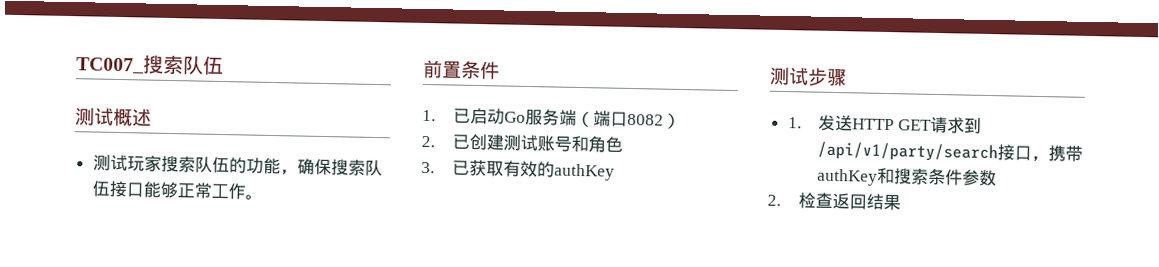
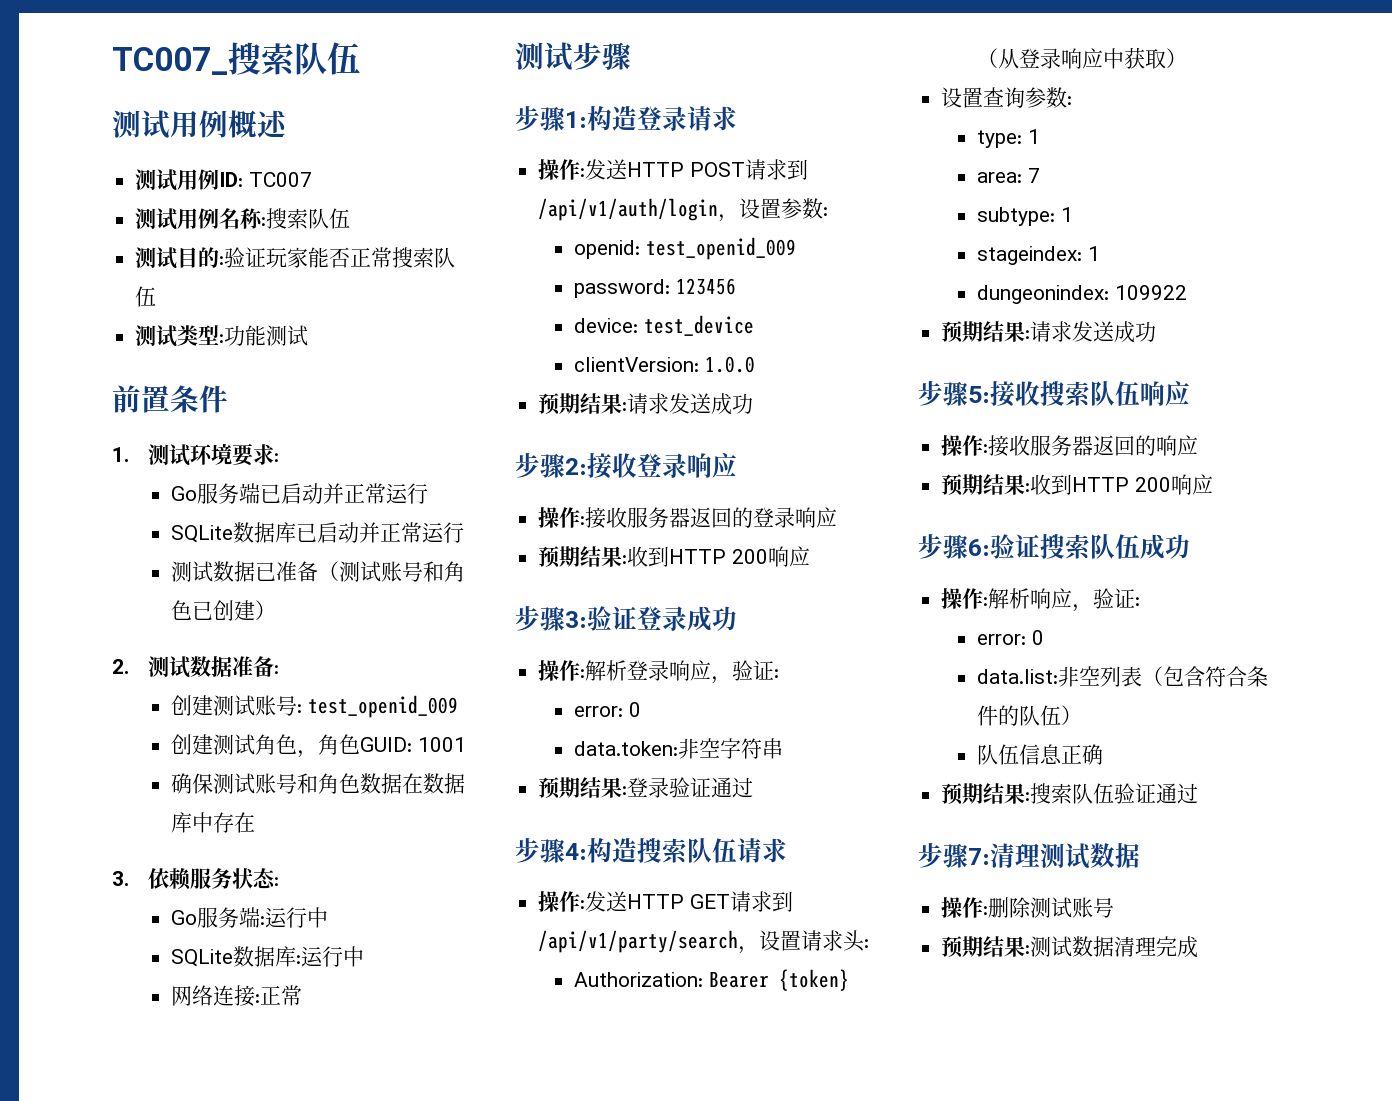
- 测试概述
+ 测试用例概述
- 测试玩家搜索队伍的功能，确保搜索队伍接口能够正常工作。
+ 测试用例ID: TC007
+ 测试用例名称:搜索队伍
+ 测试目的:验证玩家能否正常搜索队伍
+ 测试类型:功能测试
  前置条件
- 1.已启动Go服务端（端口8082）
- 2.已创建测试账号和角色
- 3.已获取有效的authKey
+ 1.测试环境要求:
+ Go服务端已启动并正常运行
+ SQLite数据库已启动并正常运行
+ 测试数据已准备（测试账号和角色已创建）
+ 2.测试数据准备:
+ 创建测试账号: test_openid_009
+ 创建测试角色，角色GUID: 1001
+ 确保测试账号和角色数据在数据库中存在
+ 3.依赖服务状态:
+ Go服务端:运行中
+ SQLite数据库:运行中
+ 网络连接:正常
  测试步骤
- 1.发送HTTP GET请求到/api/v1/party/search接口，携带authKey和搜索条件参数
- 2.检查返回结果
+ 步骤1:构造登录请求
+ 操作:发送HTTP POST请求到/api/v1/auth/login，设置参数:
+ openid: test_openid_009
+ password: 123456
+ device: test_device
+ clientVersion: 1.0.0
+ 预期结果:请求发送成功
+ 步骤2:接收登录响应
+ 操作:接收服务器返回的登录响应
+ 预期结果:收到HTTP 200响应
+ 步骤3:验证登录成功
+ 操作:解析登录响应，验证:
+ error: 0
+ data.token:非空字符串
+ 预期结果:登录验证通过
+ 步骤4:构造搜索队伍请求
+ 操作:发送HTTP GET请求到/api/v1/party/search，设置请求头:
+ Authorization: Bearer {token}（从登录响应中获取）
+ 设置查询参数:
+ type: 1
+ area: 7
+ subtype: 1
+ stageindex: 1
+ dungeonindex: 109922
+ 预期结果:请求发送成功
+ 步骤5:接收搜索队伍响应
+ 操作:接收服务器返回的响应
+ 预期结果:收到HTTP 200响应
+ 步骤6:验证搜索队伍成功
+ 操作:解析响应，验证:
+ error: 0
+ data.list:非空列表（包含符合条件的队伍）
+ 队伍信息正确
+ 预期结果:搜索队伍验证通过
+ 步骤7:清理测试数据
+ 操作:删除测试账号
+ 预期结果:测试数据清理完成

